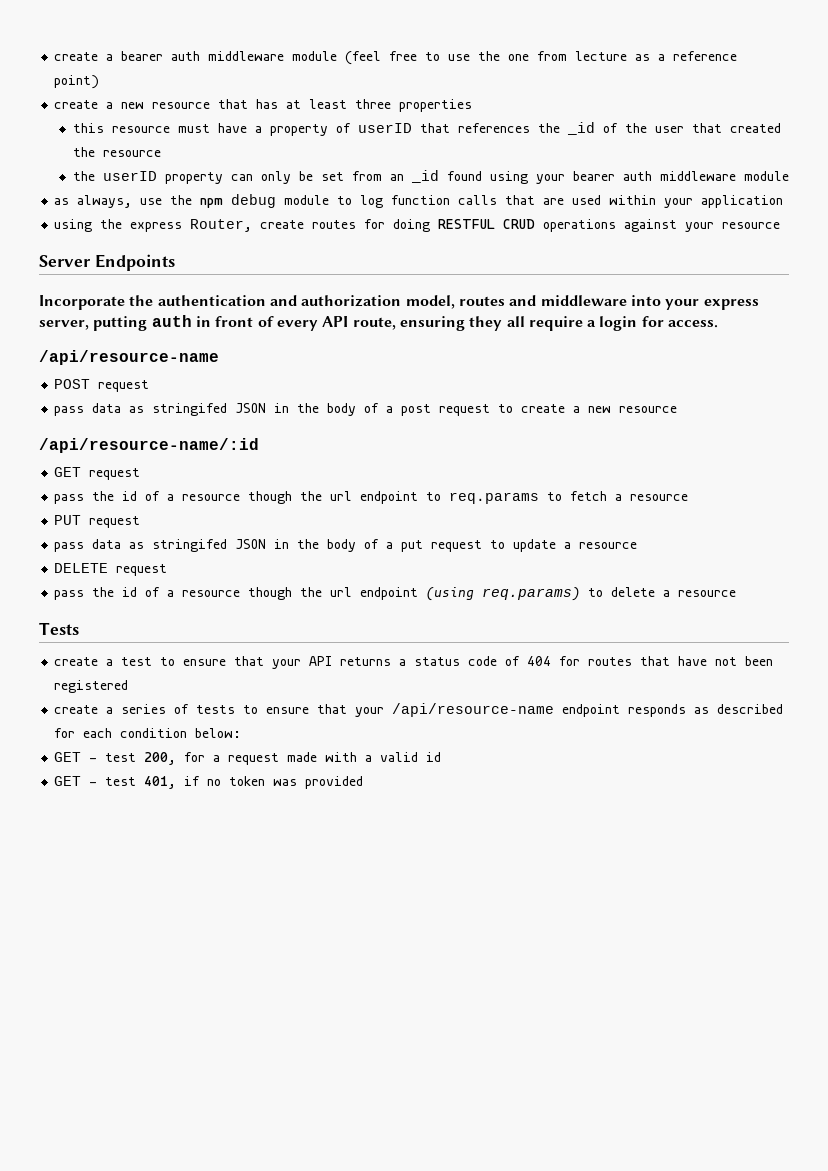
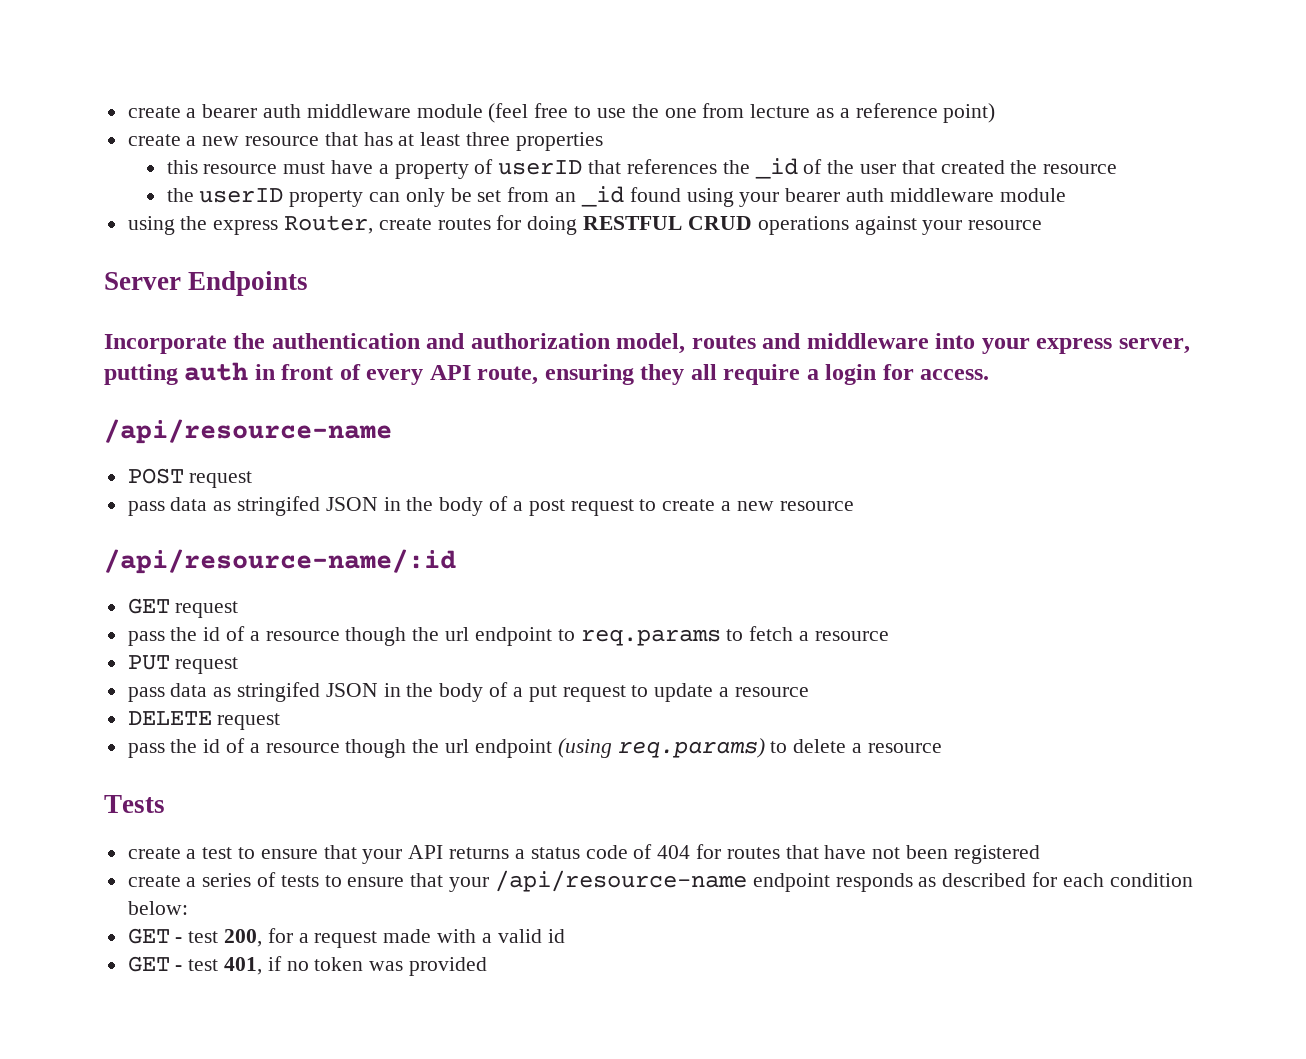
- as always, use the npm debug module to log function calls that are used within your application

